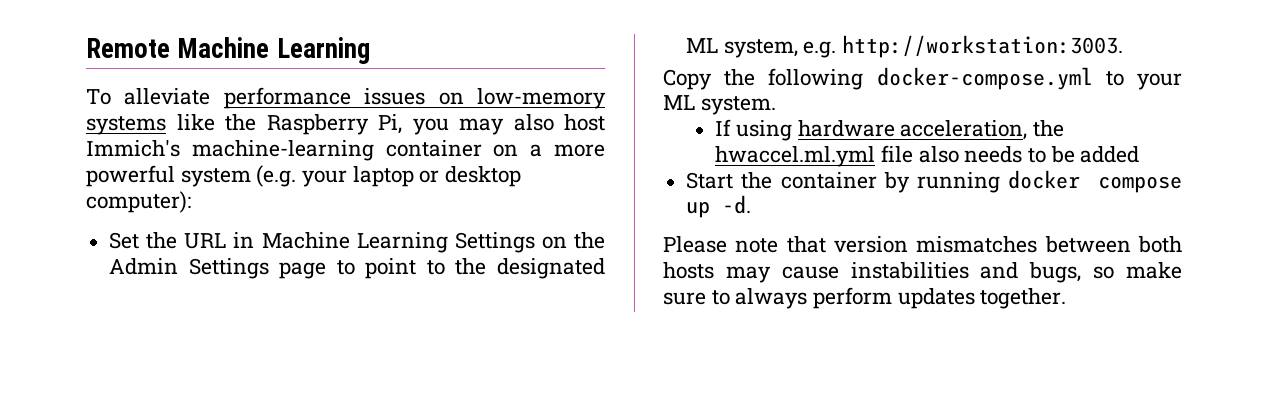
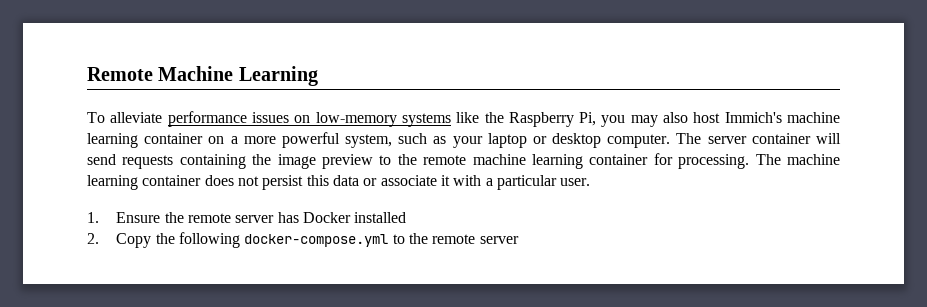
- To alleviate performance issues on low-memory systems like the Raspberry Pi, you may also host Immich's machine-learning container on a more powerful system (e.g. your laptop or desktop computer):
- Set the URL in Machine Learning Settings on the Admin Settings page to point to the designated ML system, e.g. http://workstation:3003.
- Copy the following docker-compose.yml to your ML system.
- If using hardware acceleration, the hwaccel.ml.yml file also needs to be added
- Start the container by running docker compose up -d.
- Please note that version mismatches between both hosts may cause instabilities and bugs, so make sure to always perform updates together.
+ To alleviate performance issues on low-memory systems like the Raspberry Pi, you may also host Immich's machine learning container on a more powerful system, such as your laptop or desktop computer. The server container will send requests containing the image preview to the remote machine learning container for processing. The machine learning container does not persist this data or associate it with a particular user.
+ 1. Ensure the remote server has Docker installed
+ 2. Copy the following docker-compose.yml to the remote server

